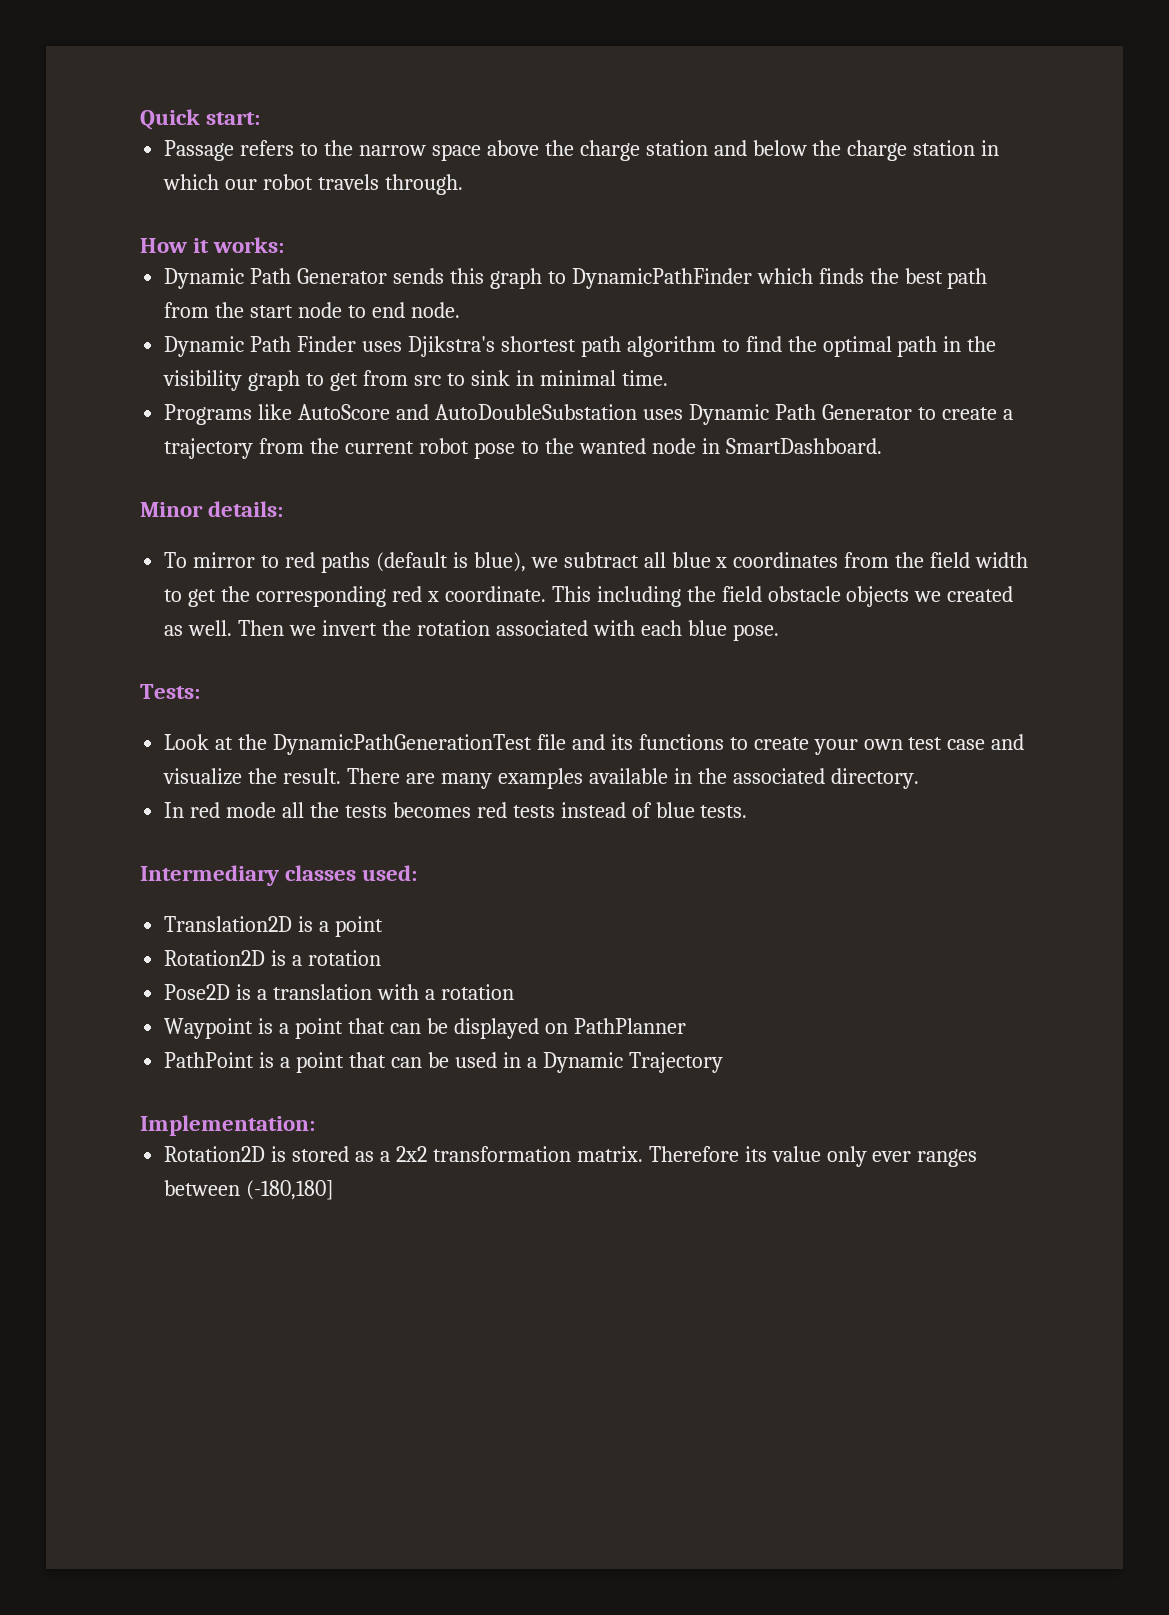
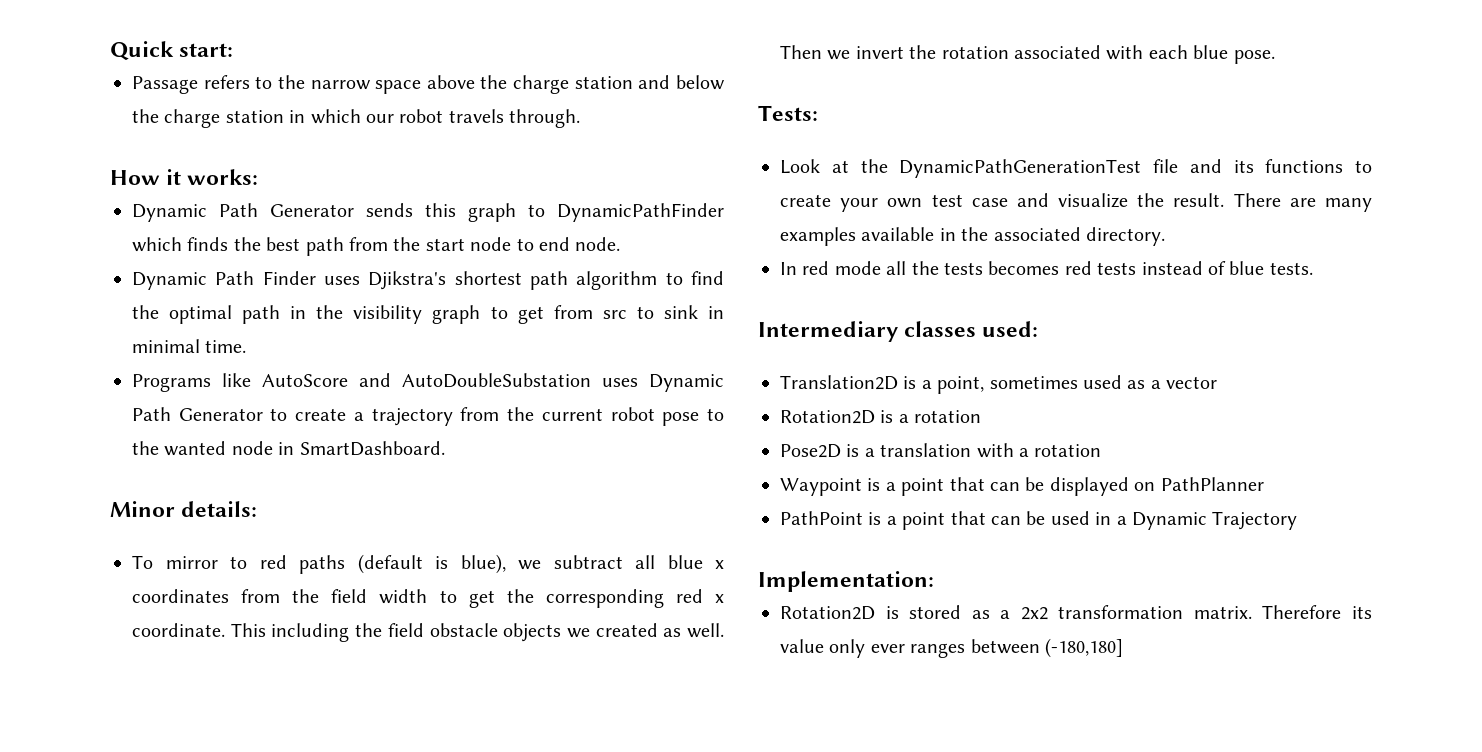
- Translation2D is a point
+ Translation2D is a point, sometimes used as a vector

